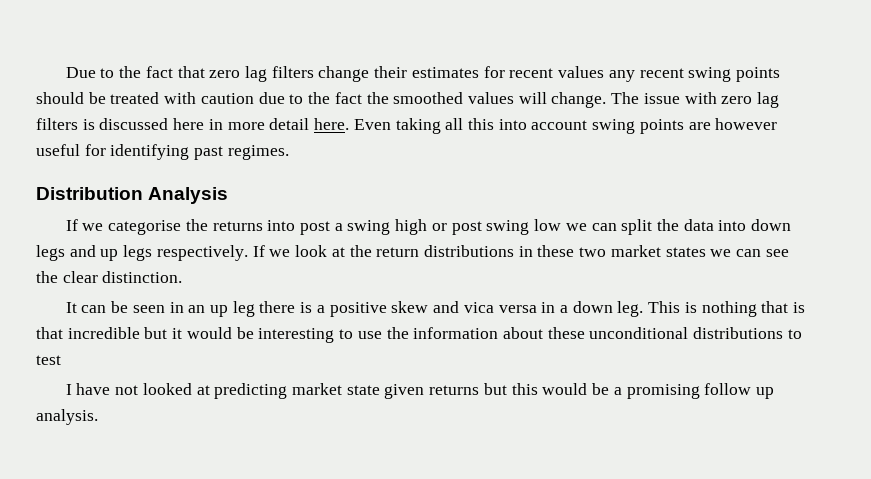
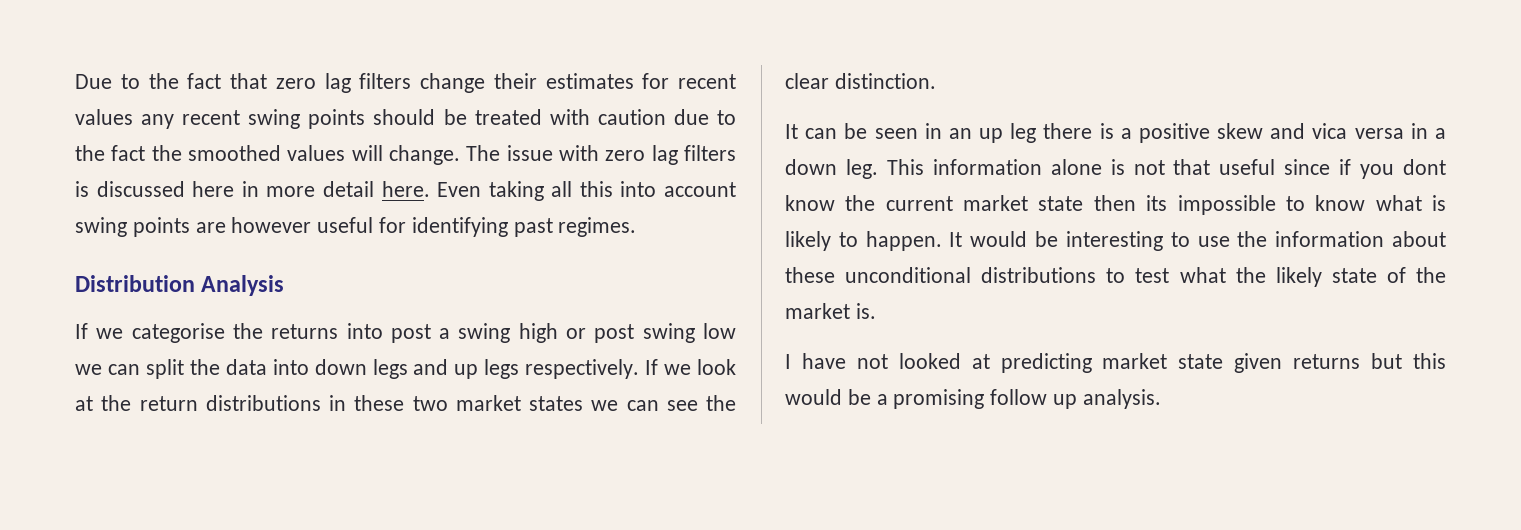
- This is nothing that is that incredible but it would be interesting to use the information about these unconditional distributions to test
+ This information alone is not that useful since if you dont know the current market state then its impossible to know what is likely to happen. It would be interesting to use the information about these unconditional distributions to test what the likely state of the market is.

